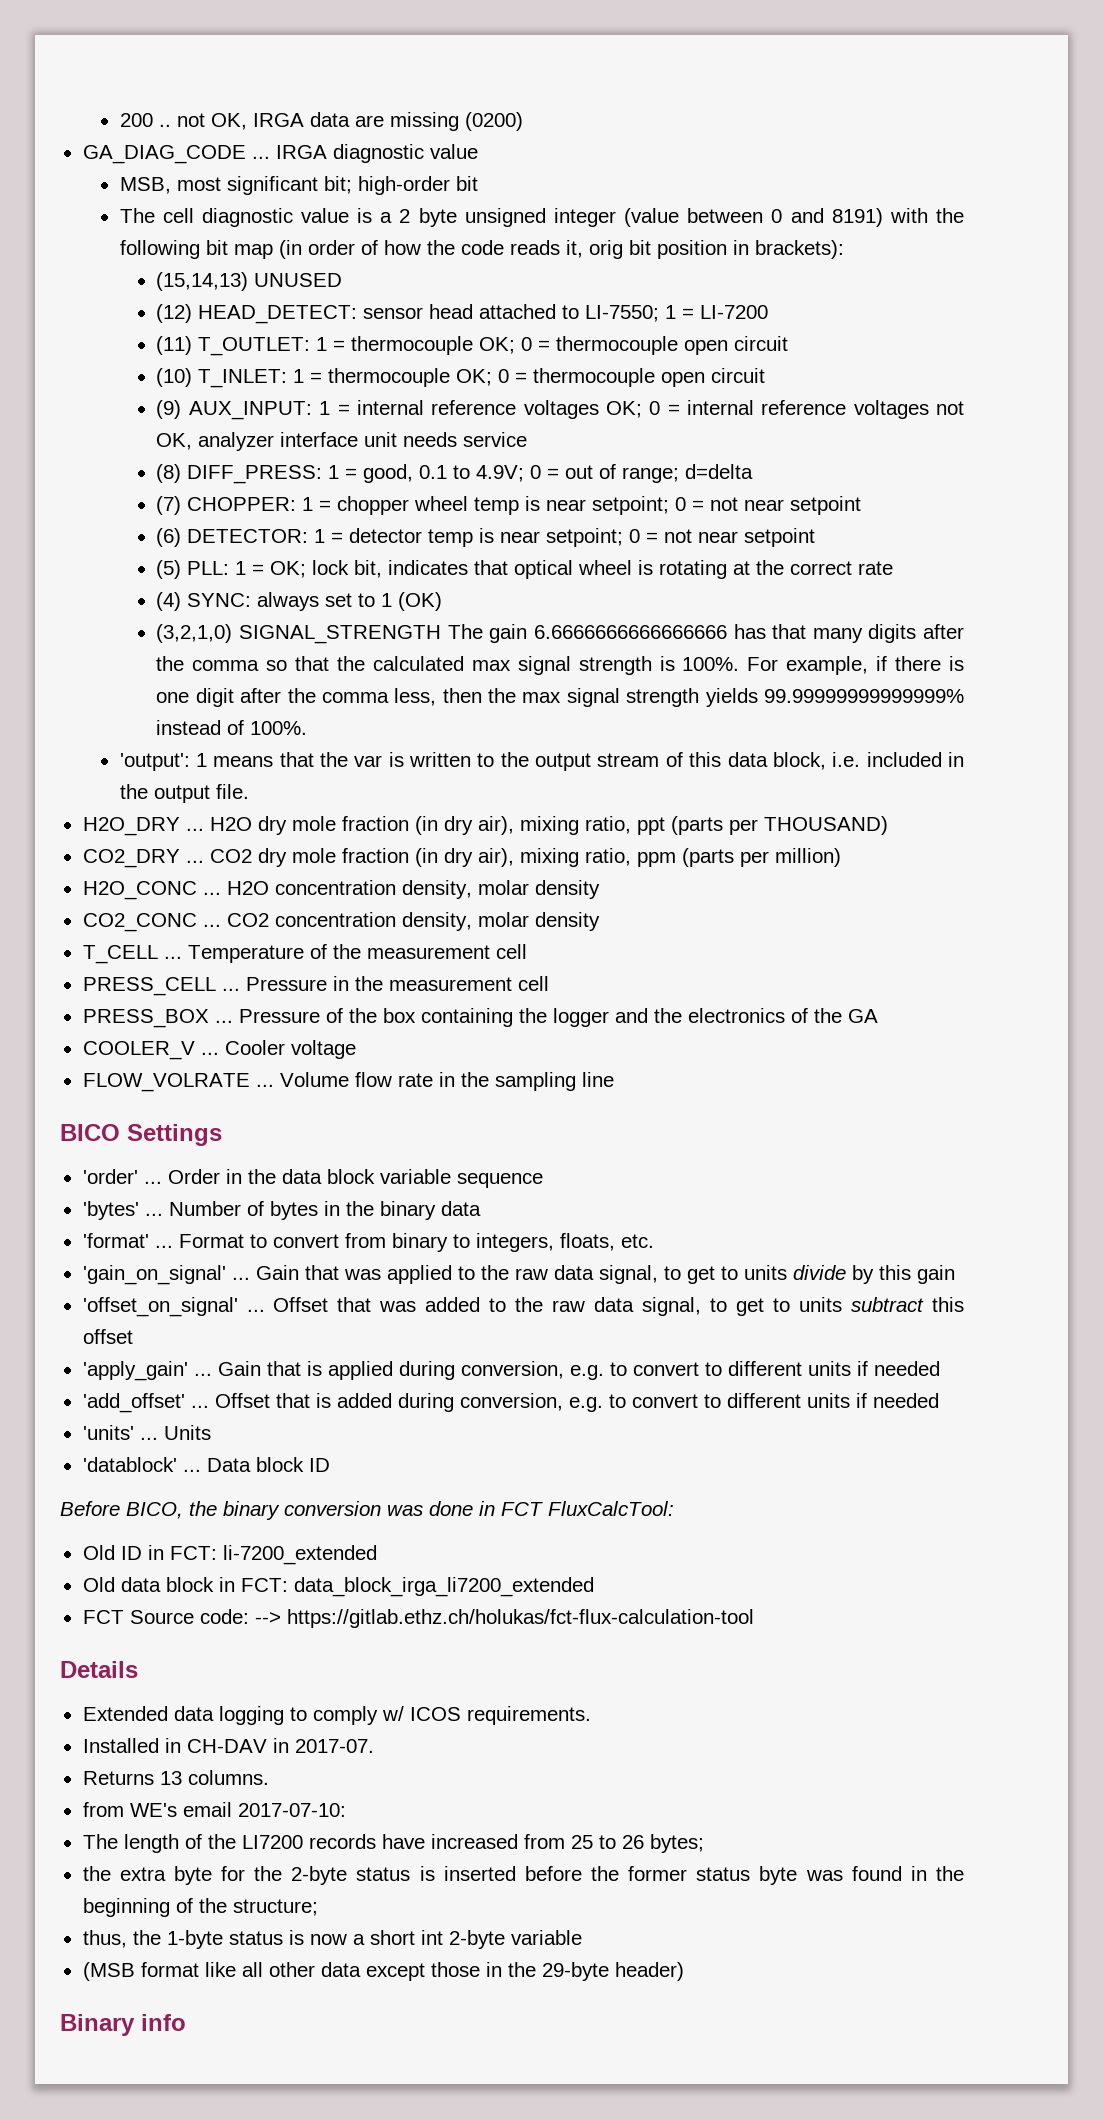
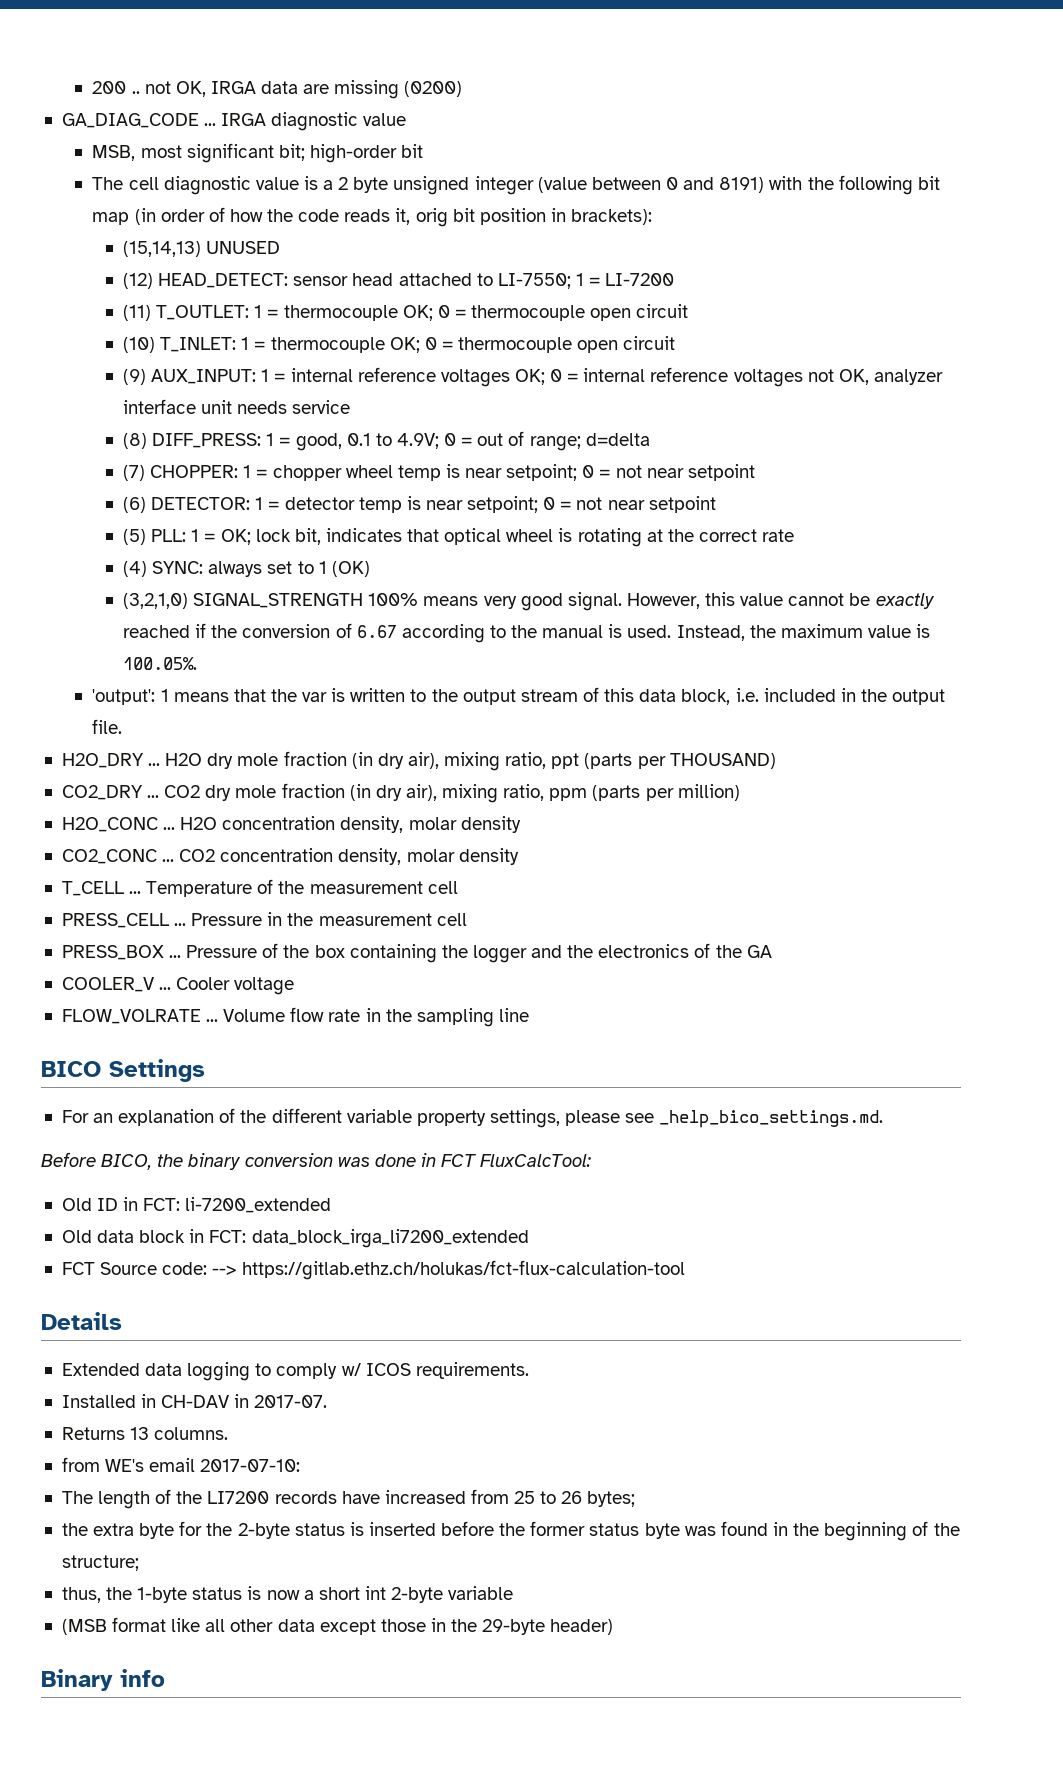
- (3,2,1,0) SIGNAL_STRENGTH The gain 6.6666666666666666 has that many digits after the comma so that the calculated max signal strength is 100%. For example, if there is one digit after the comma less, then the max signal strength yields 99.99999999999999% instead of 100%.
+ (3,2,1,0) SIGNAL_STRENGTH 100% means very good signal. However, this value cannot be exactly reached if the conversion of 6.67 according to the manual is used. Instead, the maximum value is 100.05%.
- 'order' ... Order in the data block variable sequence
- 'bytes' ... Number of bytes in the binary data
- 'format' ... Format to convert from binary to integers, floats, etc.
- 'gain_on_signal' ... Gain that was applied to the raw data signal, to get to units divide by this gain
- 'offset_on_signal' ... Offset that was added to the raw data signal, to get to units subtract this offset
- 'apply_gain' ... Gain that is applied during conversion, e.g. to convert to different units if needed
- 'add_offset' ... Offset that is added during conversion, e.g. to convert to different units if needed
- 'units' ... Units
- 'datablock' ... Data block ID
+ For an explanation of the different variable property settings, please see _help_bico_settings.md.

